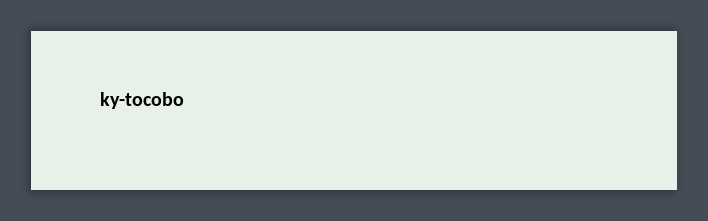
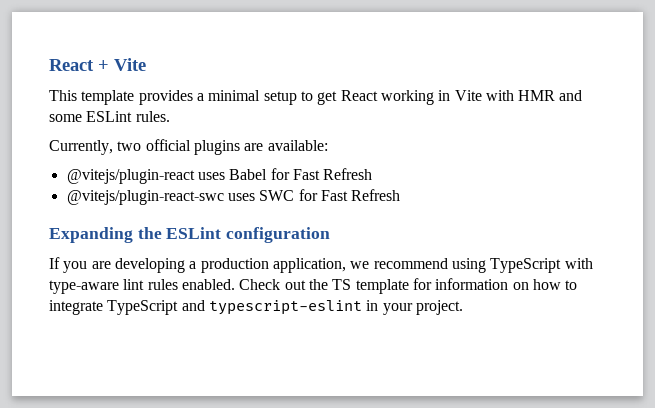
- ky-tocobo
+ React + Vite
+ This template provides a minimal setup to get React working in Vite with HMR and some ESLint rules.
+ Currently, two official plugins are available:
+ @vitejs/plugin-react uses Babel for Fast Refresh
+ @vitejs/plugin-react-swc uses SWC for Fast Refresh
+ Expanding the ESLint configuration
+ If you are developing a production application, we recommend using TypeScript with type-aware lint rules enabled. Check out the TS template for information on how to integrate TypeScript and typescript-eslint in your project.

